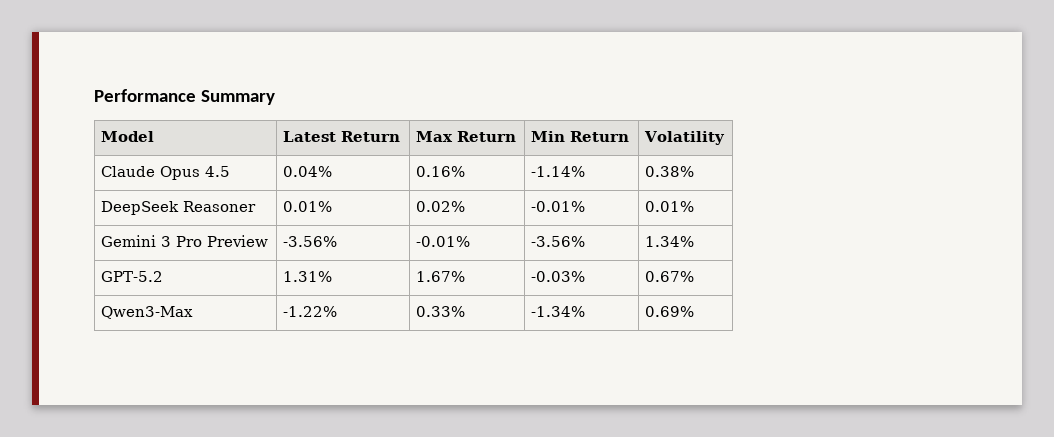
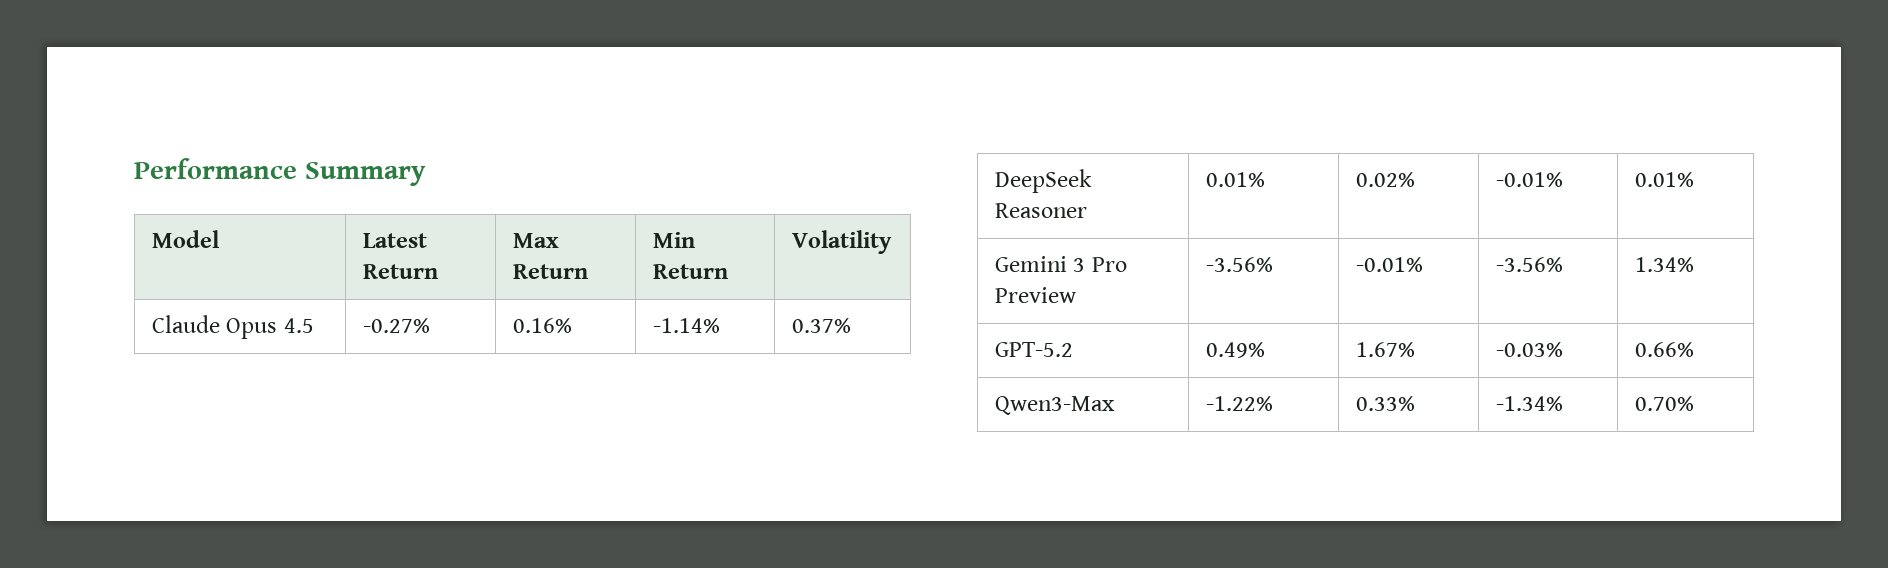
- Claude Opus 4.5 | 0.04% | 0.16% | -1.14% | 0.38%
+ Claude Opus 4.5 | -0.27% | 0.16% | -1.14% | 0.37%
- GPT-5.2 | 1.31% | 1.67% | -0.03% | 0.67%
+ GPT-5.2 | 0.49% | 1.67% | -0.03% | 0.66%
- Qwen3-Max | -1.22% | 0.33% | -1.34% | 0.69%
+ Qwen3-Max | -1.22% | 0.33% | -1.34% | 0.70%

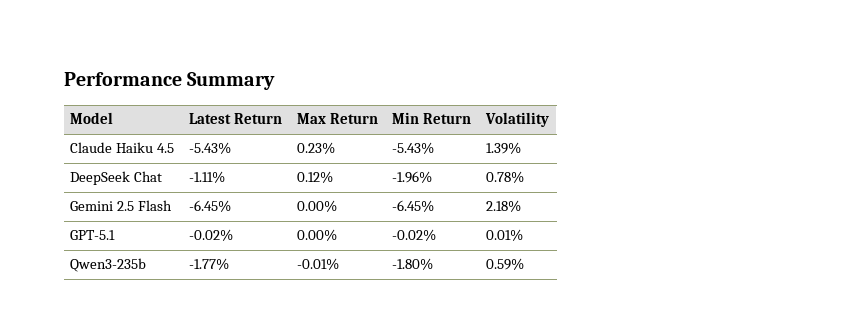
- Claude Opus 4.5 | -0.27% | 0.16% | -1.14% | 0.37%
- DeepSeek Reasoner | 0.01% | 0.02% | -0.01% | 0.01%
- Gemini 3 Pro Preview | -3.56% | -0.01% | -3.56% | 1.34%
- GPT-5.2 | 0.49% | 1.67% | -0.03% | 0.66%
- Qwen3-Max | -1.22% | 0.33% | -1.34% | 0.70%
+ Claude Haiku 4.5 | -5.43% | 0.23% | -5.43% | 1.39%
+ DeepSeek Chat | -1.11% | 0.12% | -1.96% | 0.78%
+ Gemini 2.5 Flash | -6.45% | 0.00% | -6.45% | 2.18%
+ GPT-5.1 | -0.02% | 0.00% | -0.02% | 0.01%
+ Qwen3-235b | -1.77% | -0.01% | -1.80% | 0.59%

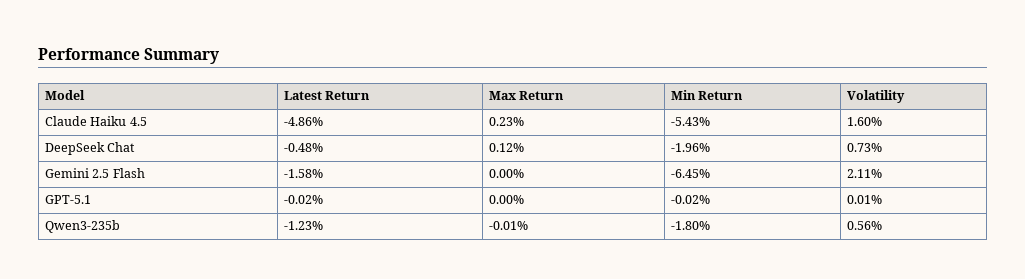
- Claude Haiku 4.5 | -5.43% | 0.23% | -5.43% | 1.39%
+ Claude Haiku 4.5 | -4.86% | 0.23% | -5.43% | 1.60%
- DeepSeek Chat | -1.11% | 0.12% | -1.96% | 0.78%
+ DeepSeek Chat | -0.48% | 0.12% | -1.96% | 0.73%
- Gemini 2.5 Flash | -6.45% | 0.00% | -6.45% | 2.18%
+ Gemini 2.5 Flash | -1.58% | 0.00% | -6.45% | 2.11%
- Qwen3-235b | -1.77% | -0.01% | -1.80% | 0.59%
+ Qwen3-235b | -1.23% | -0.01% | -1.80% | 0.56%

